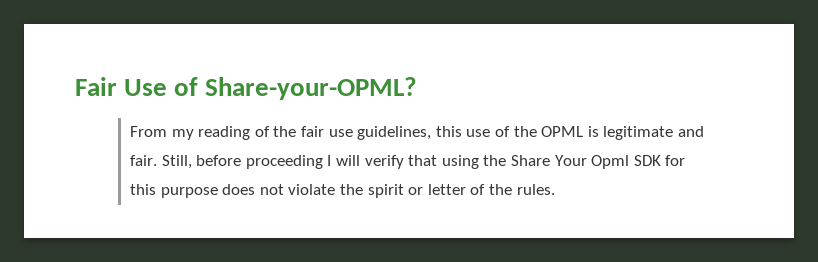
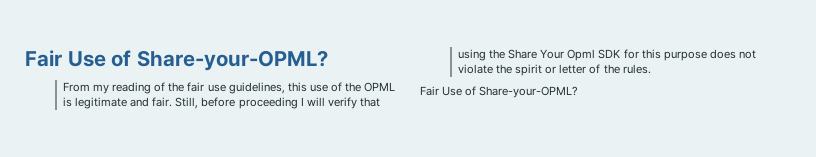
  Still, before proceeding I will verify that using the Share Your Opml SDK for this purpose does not violate the spirit or letter of the rules.
+ Fair Use of Share-your-OPML?

